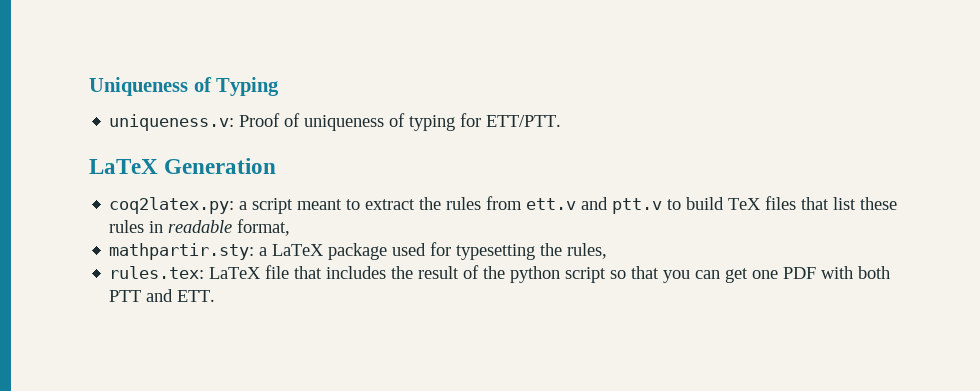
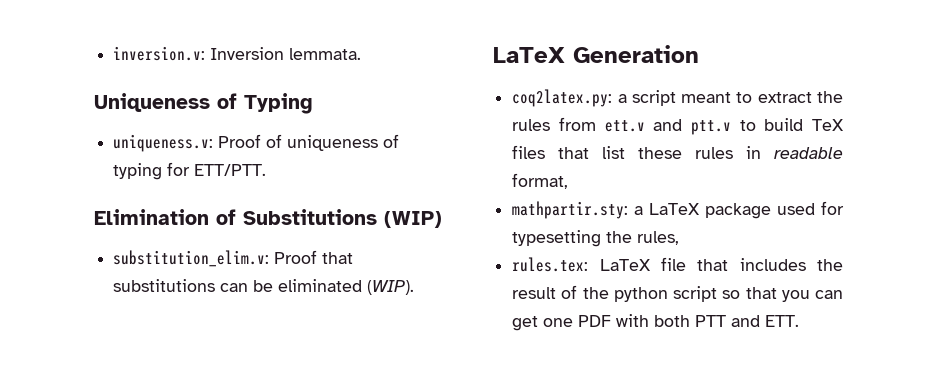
+ inversion.v: Inversion lemmata.
+ Elimination of Substitutions (WIP)
+ substitution_elim.v: Proof that substitutions can be eliminated (WIP).

